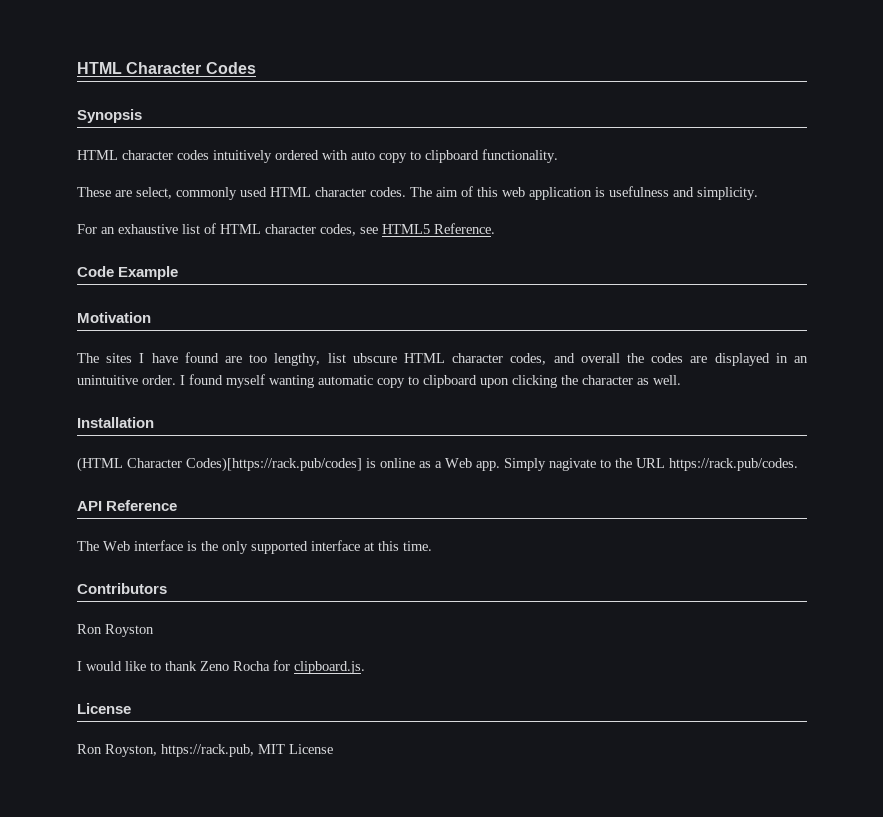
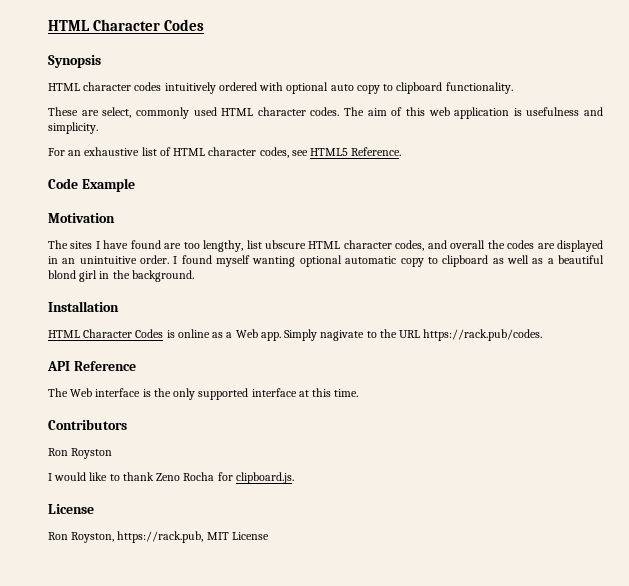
- HTML character codes intuitively ordered with auto copy to clipboard functionality.
+ HTML character codes intuitively ordered with optional auto copy to clipboard functionality.
- I found myself wanting automatic copy to clipboard upon clicking the character as well.
+ I found myself wanting optional automatic copy to clipboard as well as a beautiful blond girl in the background.
  Installation
- (HTML Character Codes)[https://rack.pub/codes] is online as a Web app.
+ HTML Character Codes is online as a Web app.

